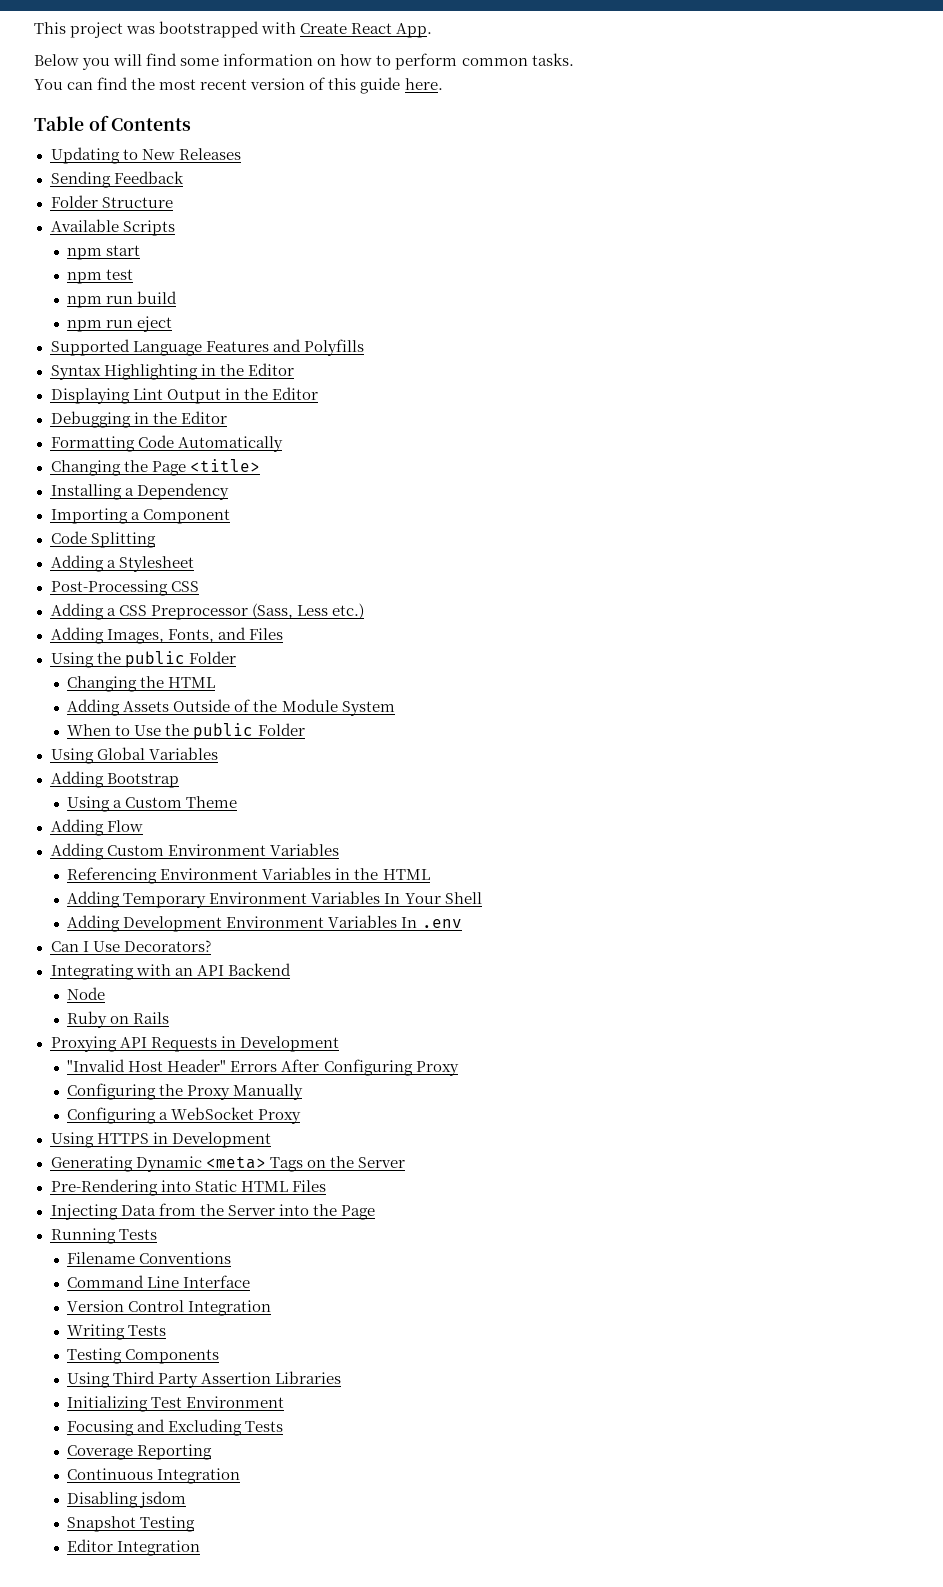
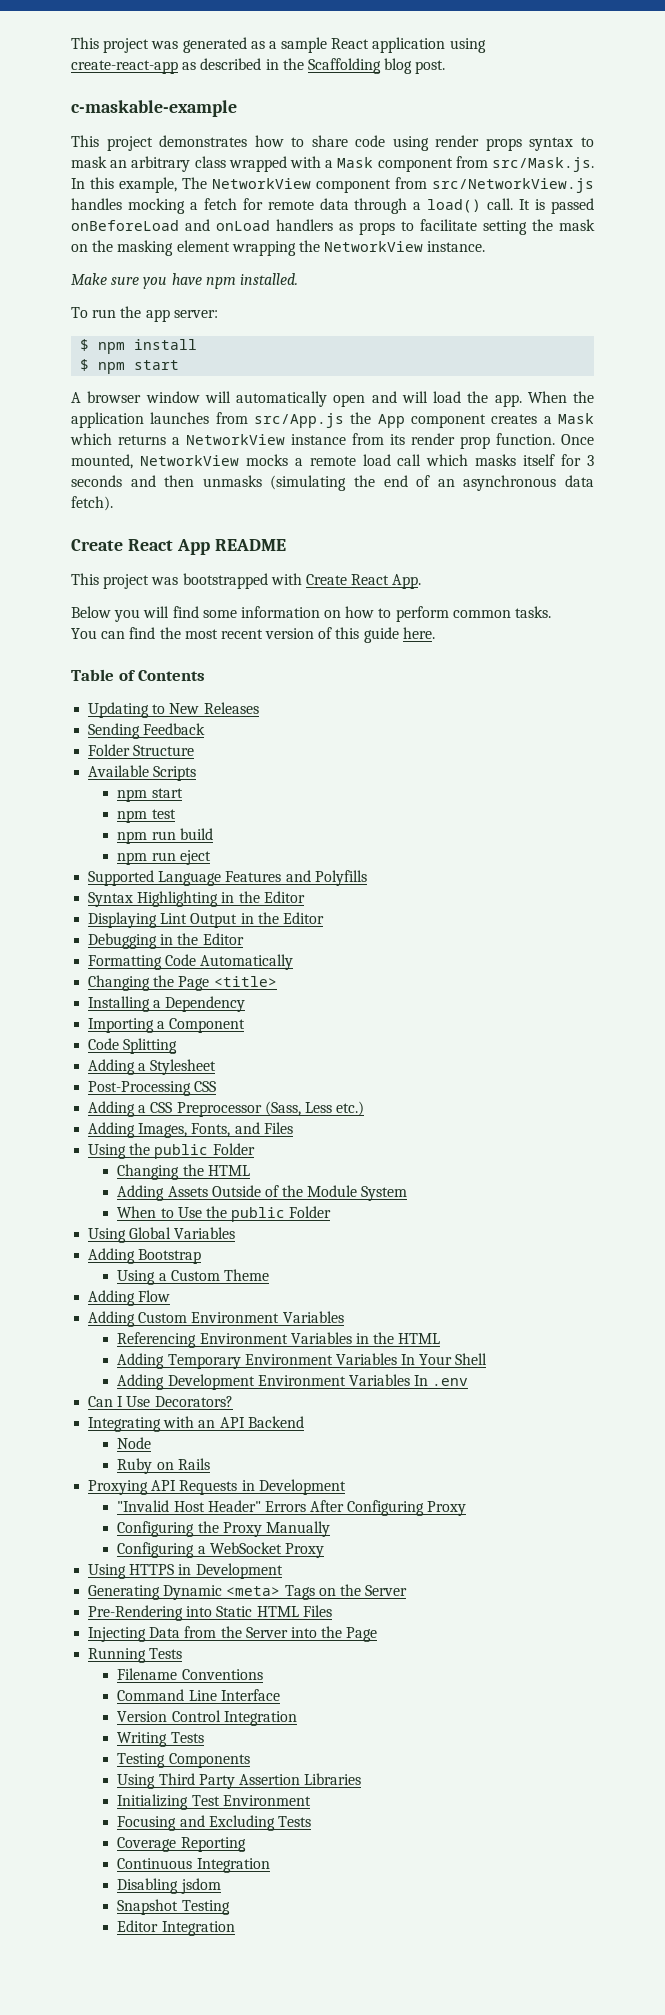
+ This project was generated as a sample React application using create-react-app as described in the Scaffolding blog post.
+ c-maskable-example
+ This project demonstrates how to share code using render props syntax to mask an arbitrary class wrapped with a Mask component from src/Mask.js. In this example, The NetworkView component from src/NetworkView.js handles mocking a fetch for remote data through a load() call. It is passed onBeforeLoad and onLoad handlers as props to facilitate setting the mask on the masking element wrapping the NetworkView instance.
+ Make sure you have npm installed.
+ To run the app server:
+ $ npm install
+ $ npm start
+ A browser window will automatically open and will load the app. When the application launches from src/App.js the App component creates a Mask which returns a NetworkView instance from its render prop function. Once mounted, NetworkView mocks a remote load call which masks itself for 3 seconds and then unmasks (simulating the end of an asynchronous data fetch).
+ Create React App README

